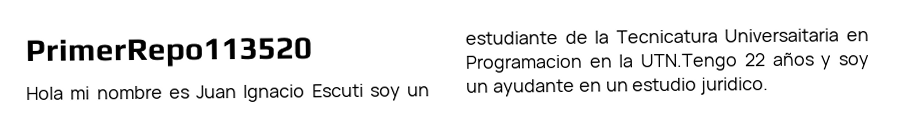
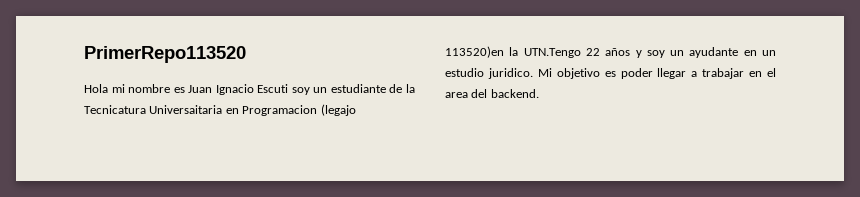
- Hola mi nombre es Juan Ignacio Escuti soy un estudiante de la Tecnicatura Universaitaria en Programacion en la UTN.Tengo 22 años y soy un ayudante en un estudio juridico.
+ Hola mi nombre es Juan Ignacio Escuti soy un estudiante de la Tecnicatura Universaitaria en Programacion (legajo 113520)en la UTN.Tengo 22 años y soy un ayudante en un estudio juridico.
+ Mi objetivo es poder llegar a trabajar en el area del backend.

